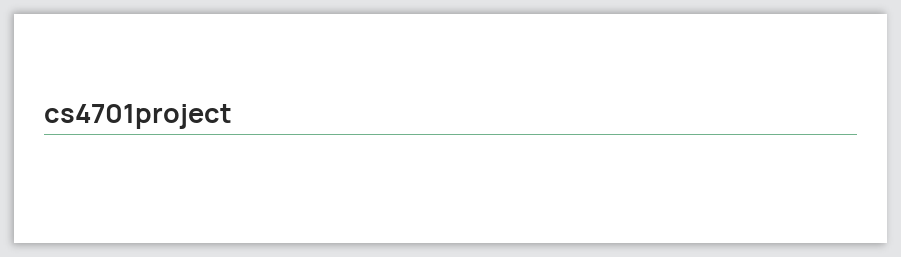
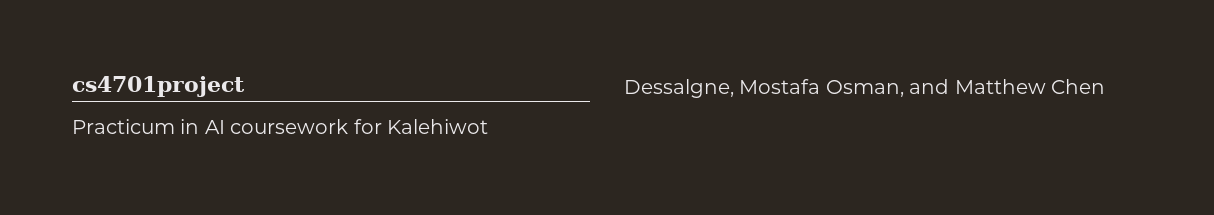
+ Practicum in AI coursework for Kalehiwot Dessalgne, Mostafa Osman, and Matthew Chen

